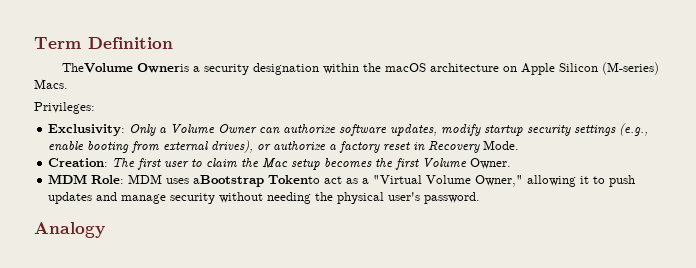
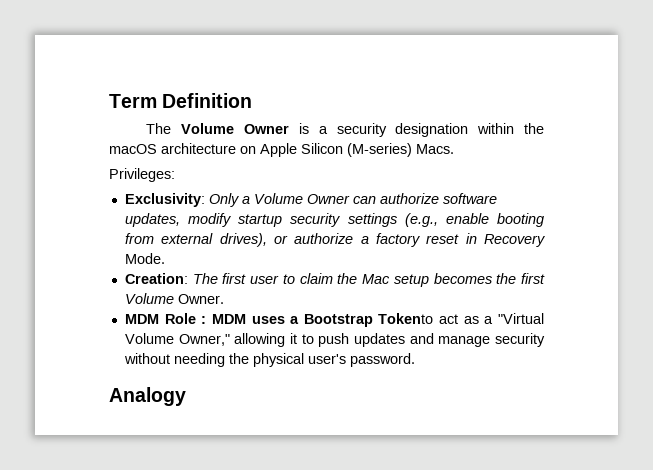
- TheVolume Owneris a security designation within the macOS architecture on Apple Silicon (M-series) Macs.
+ The Volume Owner is a security designation within the macOS architecture on Apple Silicon (M-series) Macs.
- MDM Role: MDM uses aBootstrap Tokento act as a "Virtual Volume Owner," allowing it to push updates and manage security without needing the physical user's password.
+ MDM Role : MDM uses a Bootstrap Tokento act as a "Virtual Volume Owner," allowing it to push updates and manage security without needing the physical user's password.

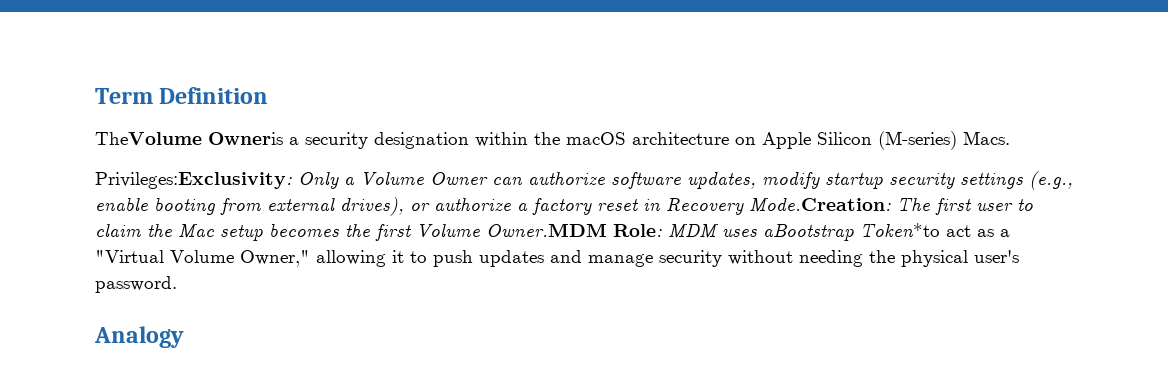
- The Volume Owner is a security designation within the macOS architecture on Apple Silicon (M-series) Macs.
+ TheVolume Owneris a security designation within the macOS architecture on Apple Silicon (M-series) Macs.
- Privileges:
- Exclusivity: Only a Volume Owner can authorize software updates, modify startup security settings (e.g., enable booting from external drives), or authorize a factory reset in Recovery Mode.
- Creation: The first user to claim the Mac setup becomes the first Volume Owner.
- MDM Role : MDM uses a Bootstrap Tokento act as a "Virtual Volume Owner," allowing it to push updates and manage security without needing the physical user's password.
+ Privileges:Exclusivity: Only a Volume Owner can authorize software updates, modify startup security settings (e.g., enable booting from external drives), or authorize a factory reset in Recovery Mode.Creation: The first user to claim the Mac setup becomes the first Volume Owner.MDM Role: MDM uses aBootstrap Token*to act as a "Virtual Volume Owner," allowing it to push updates and manage security without needing the physical user's password.

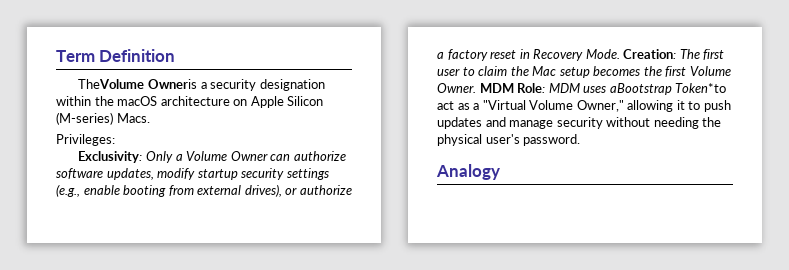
- Privileges:Exclusivity:
+ Privileges:
+ Exclusivity:
- Only a Volume Owner can authorize software updates, modify startup security settings (e.g., enable booting from external drives), or authorize a factory reset in Recovery Mode.Creation:
+ Only a Volume Owner can authorize software updates, modify startup security settings (e.g., enable booting from external drives), or authorize a factory reset in Recovery Mode. Creation:
- The first user to claim the Mac setup becomes the first Volume Owner.MDM Role:
+ The first user to claim the Mac setup becomes the first Volume Owner. MDM Role:

